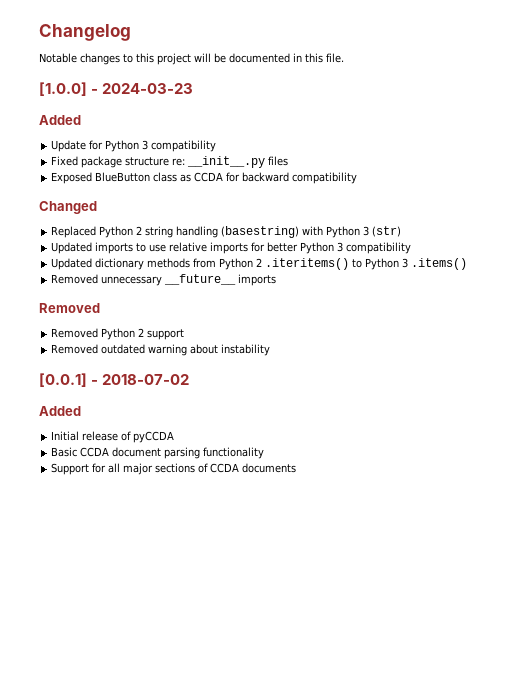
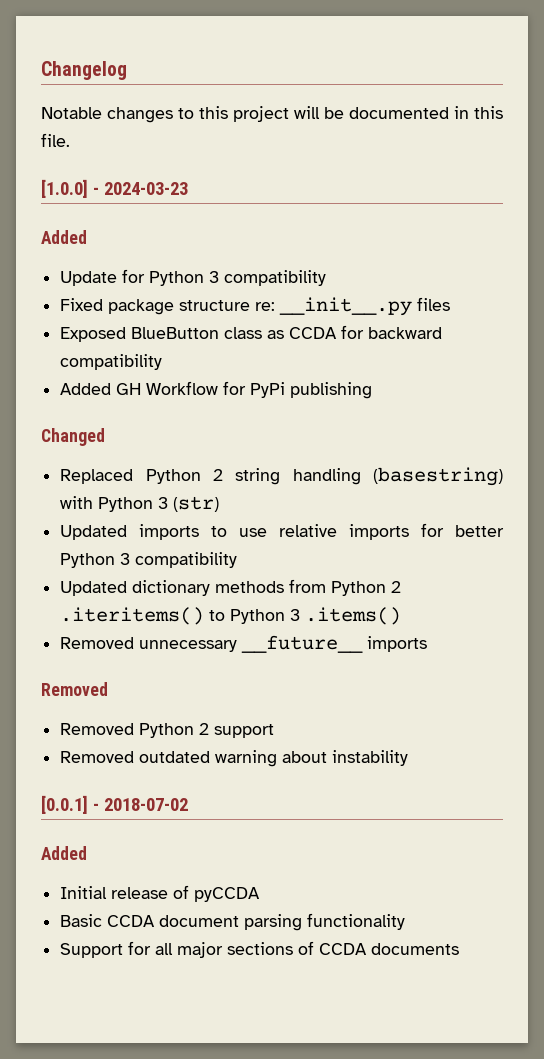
+ Added GH Workflow for PyPi publishing

